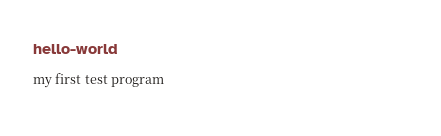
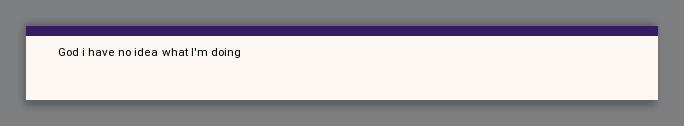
- hello-world
- my first test program
+ God i have no idea what I'm doing

